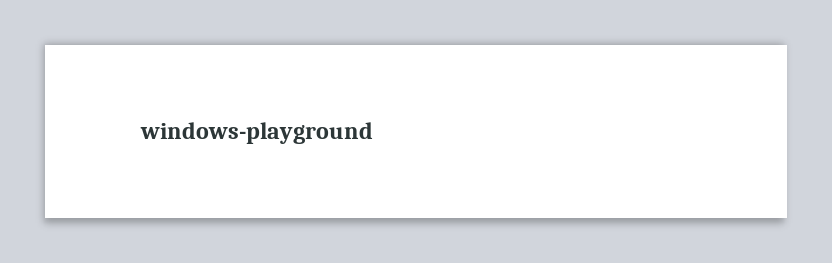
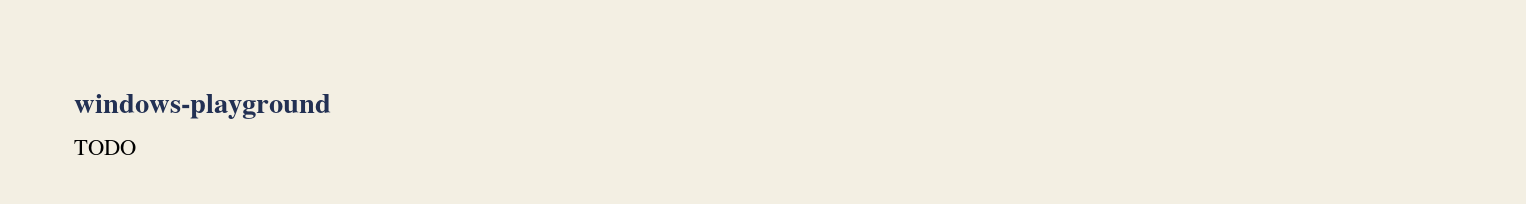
+ TODO

